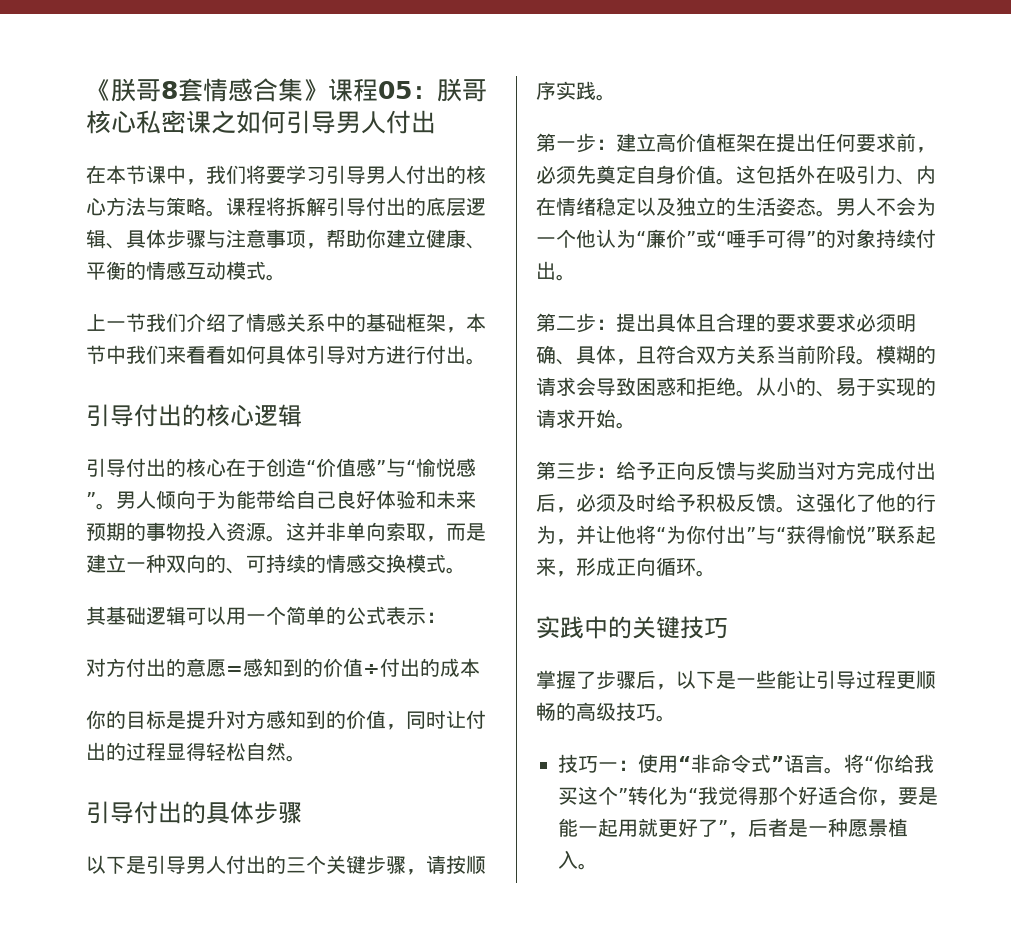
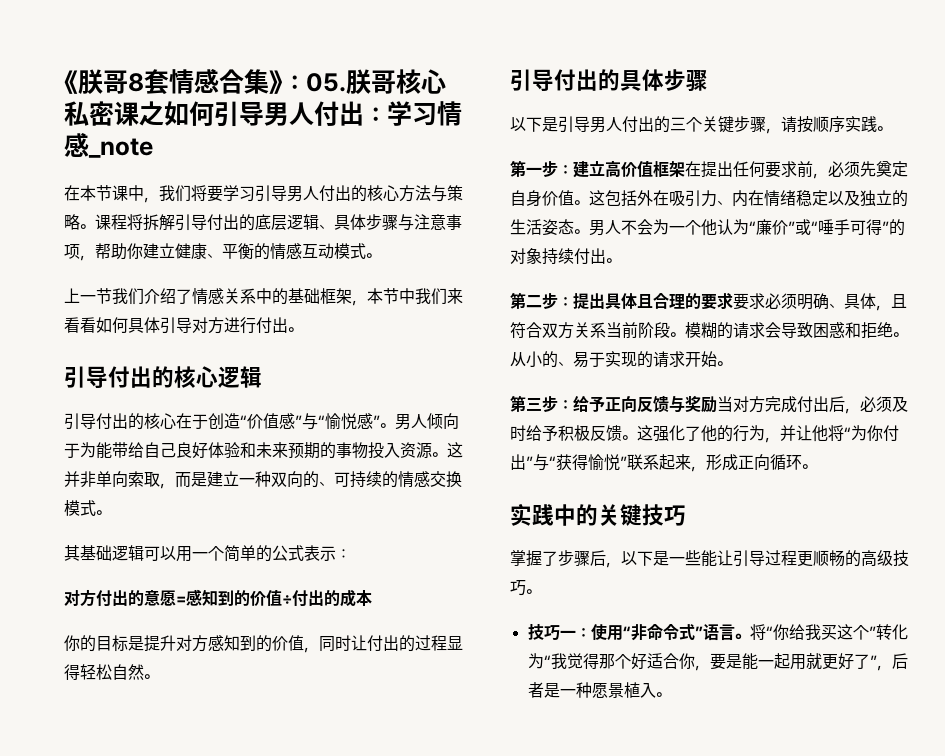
- 《朕哥8套情感合集》课程05：朕哥核心私密课之如何引导男人付出
+ 《朕哥8套情感合集》：05.朕哥核心私密课之如何引导男人付出：学习情感_note

